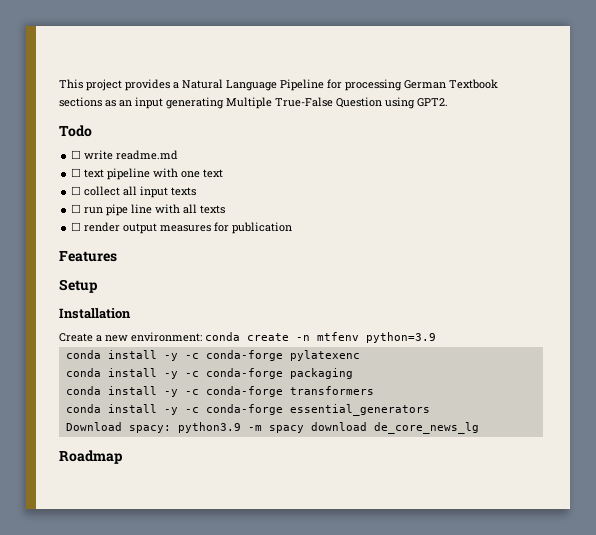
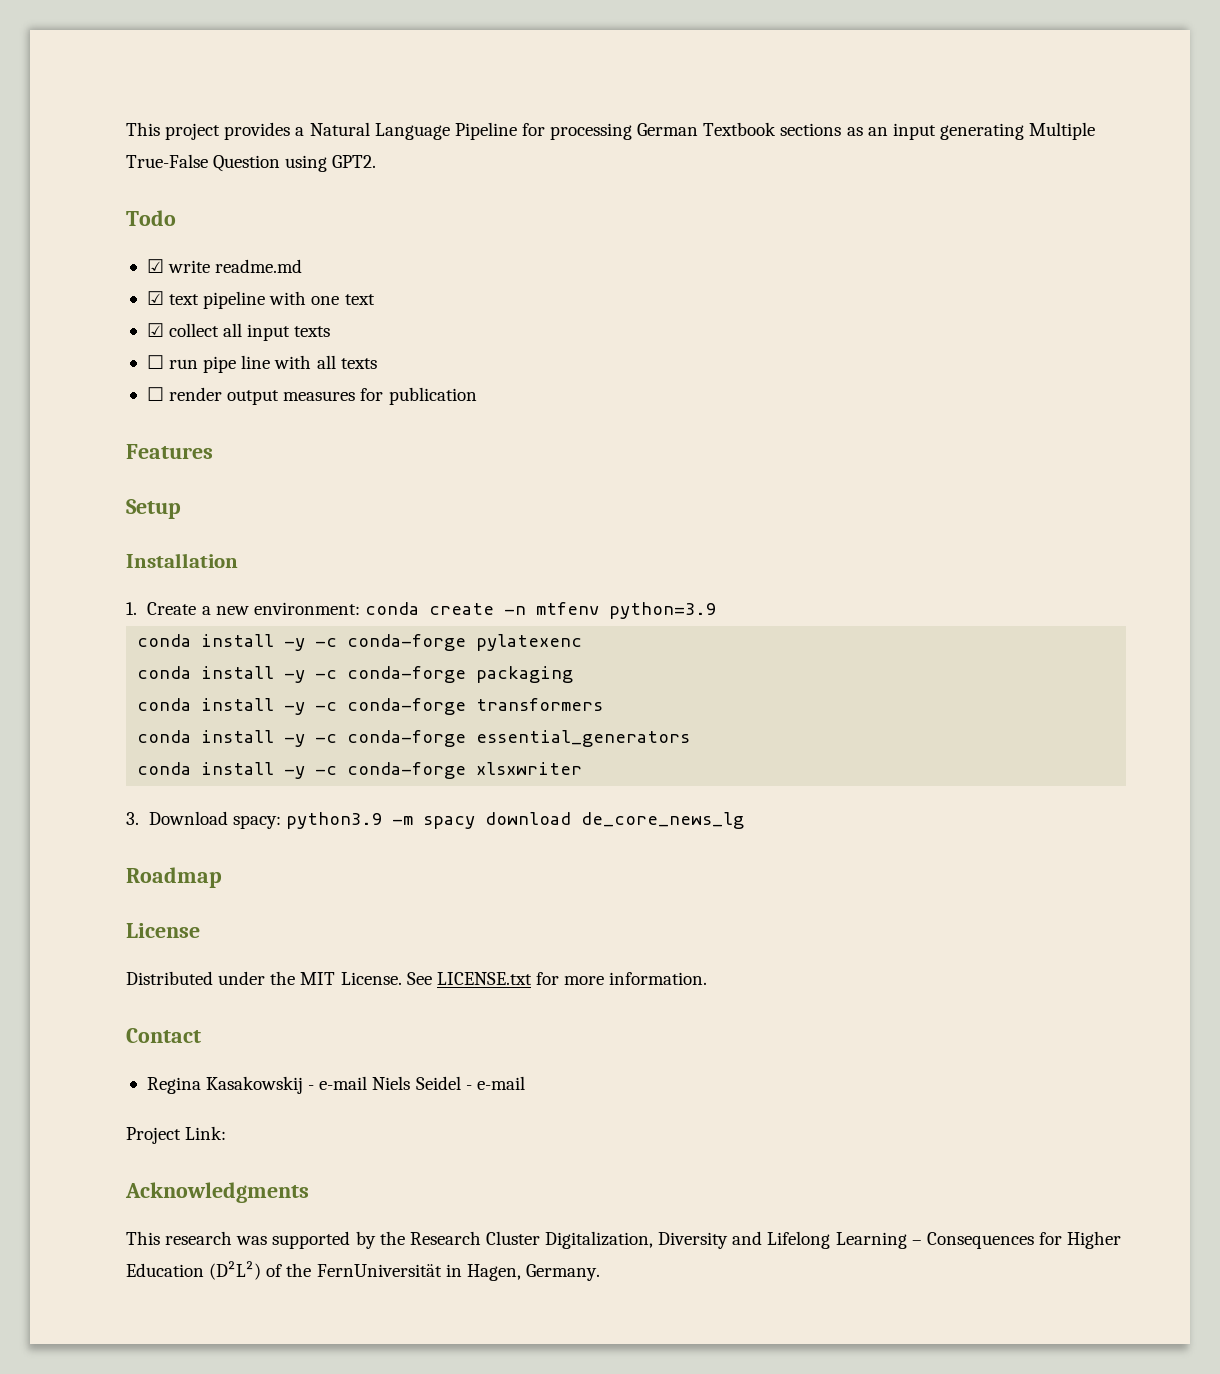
- ☐ write readme.md
+ ☑ write readme.md
- ☐ text pipeline with one text
+ ☑ text pipeline with one text
- ☐ collect all input texts
+ ☑ collect all input texts
- Create a new environment: conda create -n mtfenv python=3.9
+ 1. Create a new environment: conda create -n mtfenv python=3.9
- Download spacy: python3.9 -m spacy download de_core_news_lg
+ conda install -y -c conda-forge xlsxwriter
+ 3. Download spacy: python3.9 -m spacy download de_core_news_lg
+ License
+ Distributed under the MIT License. See LICENSE.txt for more information.
+ Contact
+ Regina Kasakowskij - e-mail Niels Seidel - e-mail
+ Project Link:
+ Acknowledgments
+ This research was supported by the Research Cluster Digitalization, Diversity and Lifelong Learning – Consequences for Higher Education (D²L²) of the FernUniversität in Hagen, Germany.

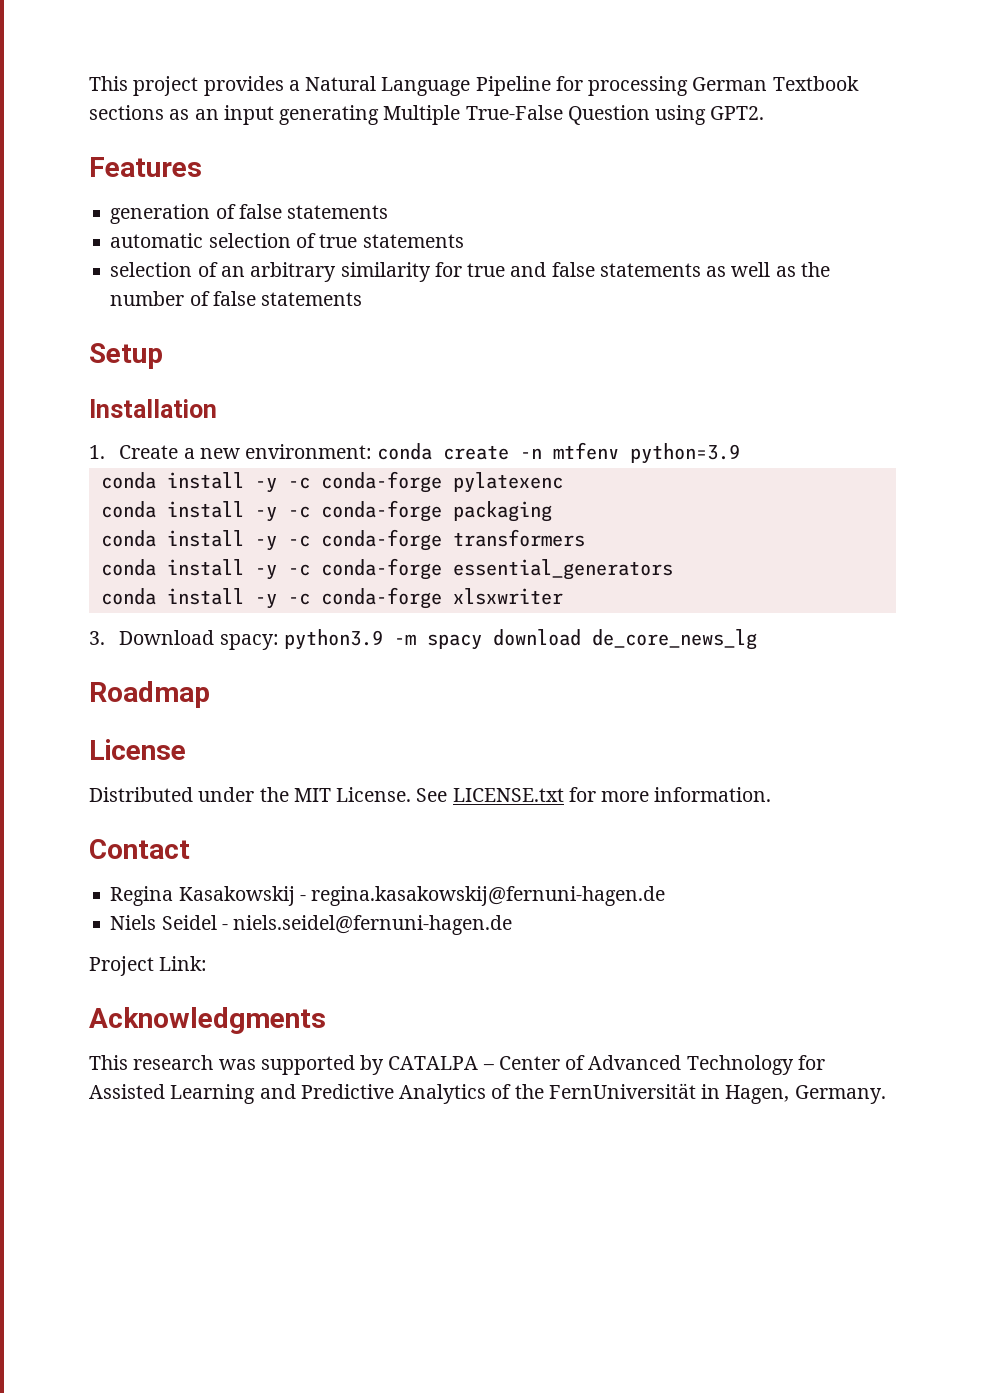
- Todo
- ☑ write readme.md
- ☑ text pipeline with one text
- ☑ collect all input texts
- ☐ run pipe line with all texts
- ☐ render output measures for publication
  Features
+ generation of false statements
+ automatic selection of true statements
+ selection of an arbitrary similarity for true and false statements as well as the number of false statements
- Regina Kasakowskij - e-mail Niels Seidel - e-mail
+ Regina Kasakowskij - regina.kasakowskij@fernuni-hagen.de
+ Niels Seidel - niels.seidel@fernuni-hagen.de
- This research was supported by the Research Cluster Digitalization, Diversity and Lifelong Learning – Consequences for Higher Education (D²L²) of the FernUniversität in Hagen, Germany.
+ This research was supported by CATALPA – Center of Advanced Technology for Assisted Learning and Predictive Analytics of the FernUniversität in Hagen, Germany.

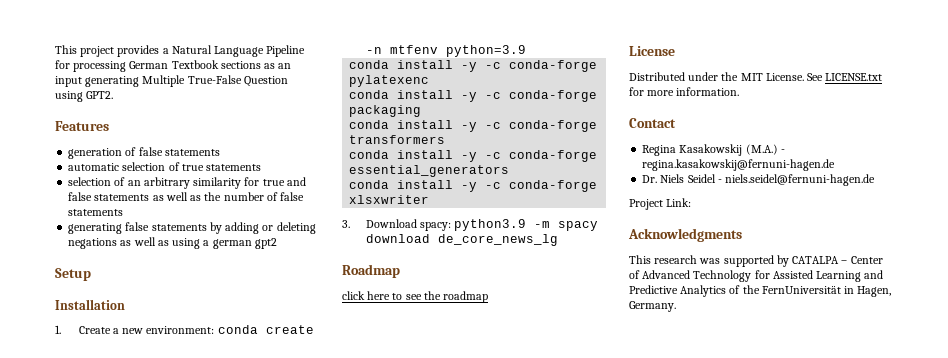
+ generating false statements by adding or deleting negations as well as using a german gpt2
+ click here to see the roadmap
- Regina Kasakowskij - regina.kasakowskij@fernuni-hagen.de
+ Regina Kasakowskij (M.A.) - regina.kasakowskij@fernuni-hagen.de
- Niels Seidel - niels.seidel@fernuni-hagen.de
+ Dr. Niels Seidel - niels.seidel@fernuni-hagen.de

